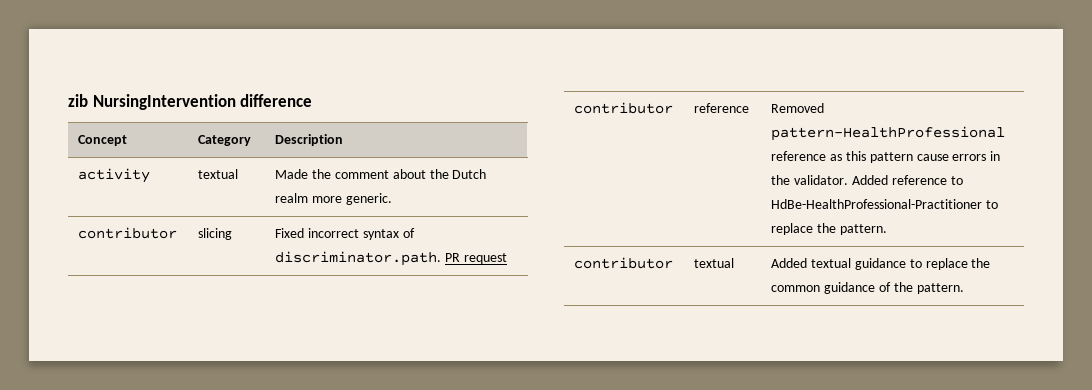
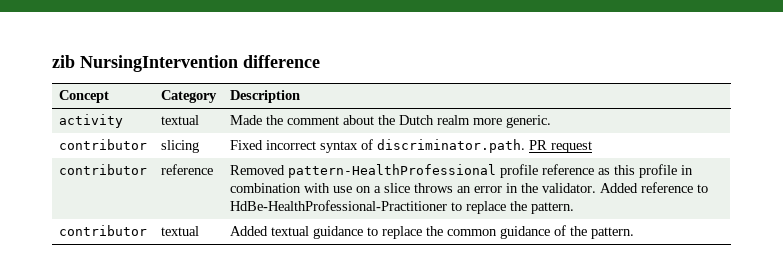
- contributor | reference | Removed pattern-HealthProfessional reference as this pattern cause errors in the validator. Added reference to HdBe-HealthProfessional-Practitioner to replace the pattern.
+ contributor | reference | Removed pattern-HealthProfessional profile reference as this profile in combination with use on a slice throws an error in the validator. Added reference to HdBe-HealthProfessional-Practitioner to replace the pattern.

